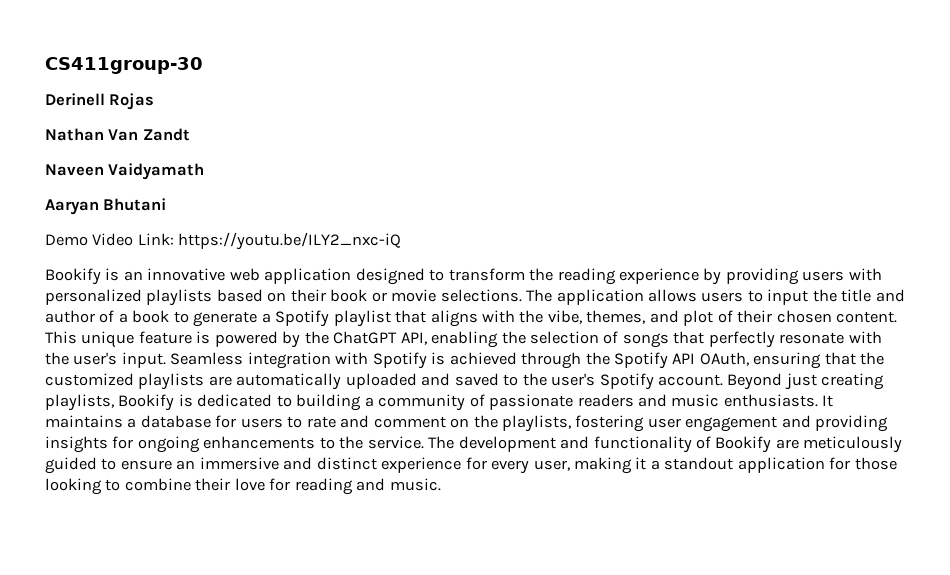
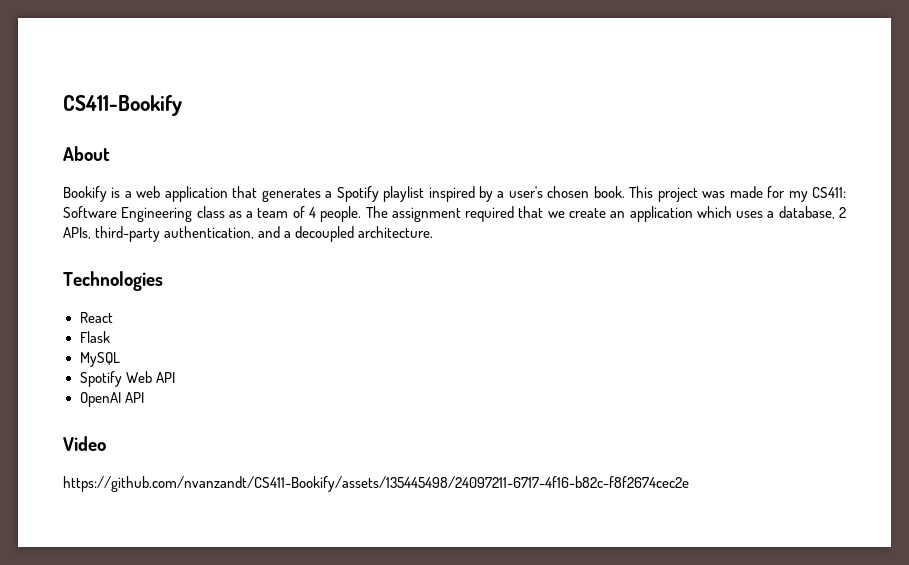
- CS411group-30
- Derinell Rojas
- Nathan Van Zandt
- Naveen Vaidyamath
- Aaryan Bhutani
- Demo Video Link: https://youtu.be/ILY2_nxc-iQ
- Bookify is an innovative web application designed to transform the reading experience by providing users with personalized playlists based on their book or movie selections. The application allows users to input the title and author of a book to generate a Spotify playlist that aligns with the vibe, themes, and plot of their chosen content. This unique feature is powered by the ChatGPT API, enabling the selection of songs that perfectly resonate with the user's input. Seamless integration with Spotify is achieved through the Spotify API OAuth, ensuring that the customized playlists are automatically uploaded and saved to the user's Spotify account. Beyond just creating playlists, Bookify is dedicated to building a community of passionate readers and music enthusiasts. It maintains a database for users to rate and comment on the playlists, fostering user engagement and providing insights for ongoing enhancements to the service. The development and functionality of Bookify are meticulously guided to ensure an immersive and distinct experience for every user, making it a standout application for those looking to combine their love for reading and music.
+ CS411-Bookify
+ About
+ Bookify is a web application that generates a Spotify playlist inspired by a user's chosen book. This project was made for my CS411: Software Engineering class as a team of 4 people. The assignment required that we create an application which uses a database, 2 APIs, third-party authentication, and a decoupled architecture.
+ Technologies
+ React
+ Flask
+ MySQL
+ Spotify Web API
+ OpenAI API
+ Video
+ https://github.com/nvanzandt/CS411-Bookify/assets/135445498/24097211-6717-4f16-b82c-f8f2674cec2e

